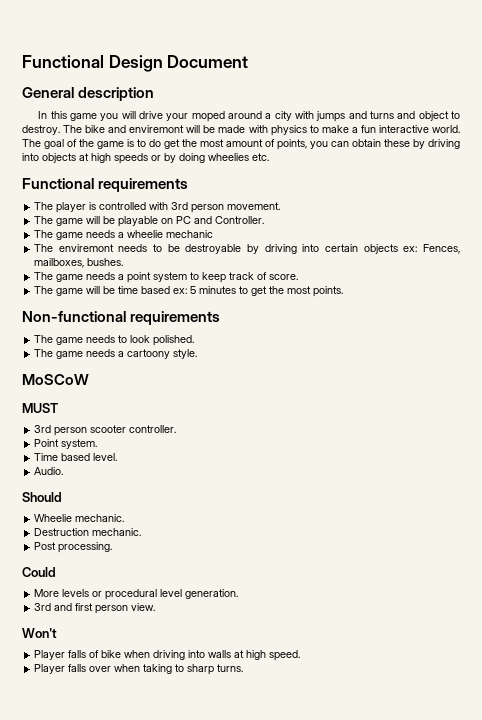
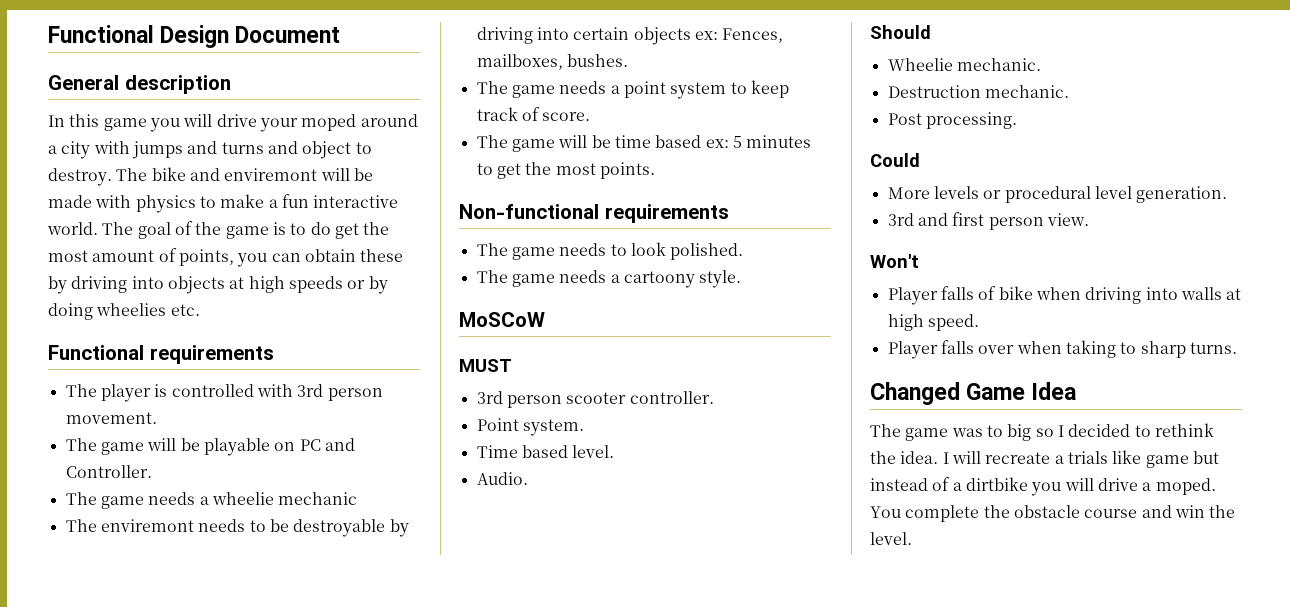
+ Changed Game Idea
+ The game was to big so I decided to rethink the idea. I will recreate a trials like game but instead of a dirtbike you will drive a moped. You complete the obstacle course and win the level.

